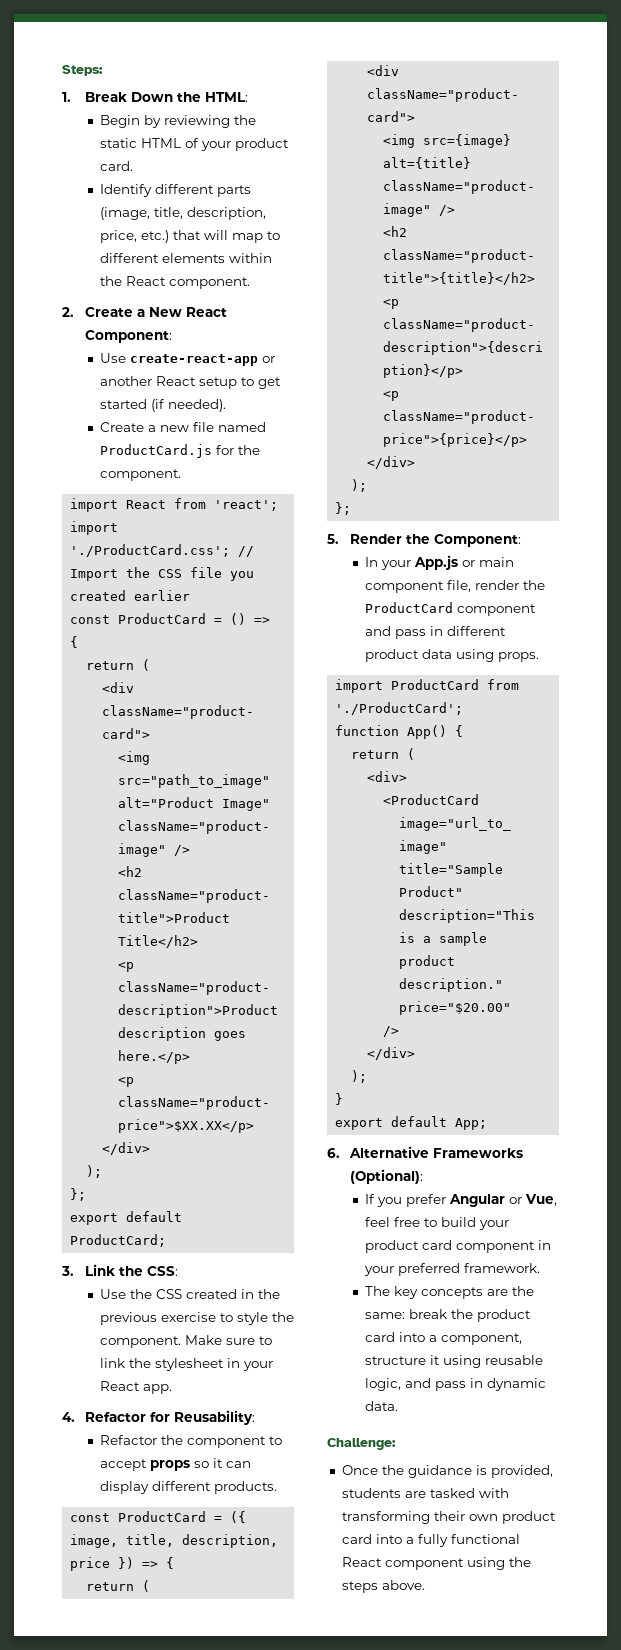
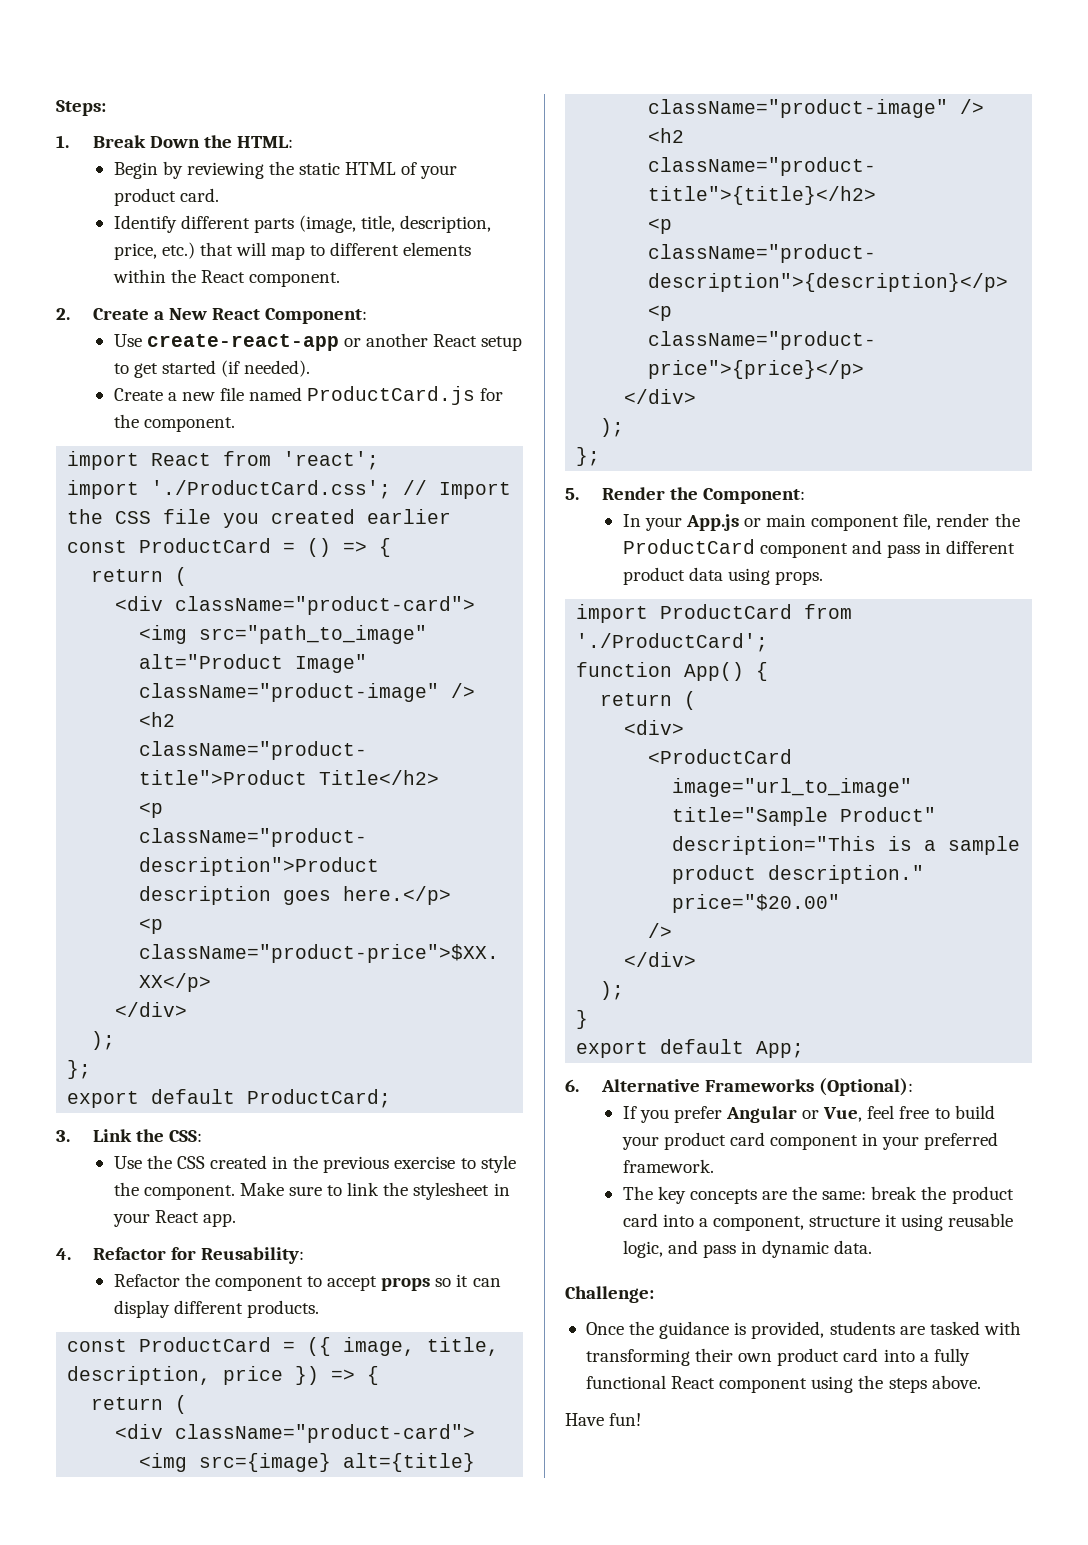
+ Have fun!

